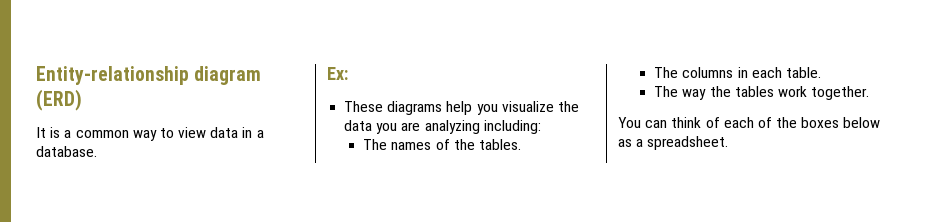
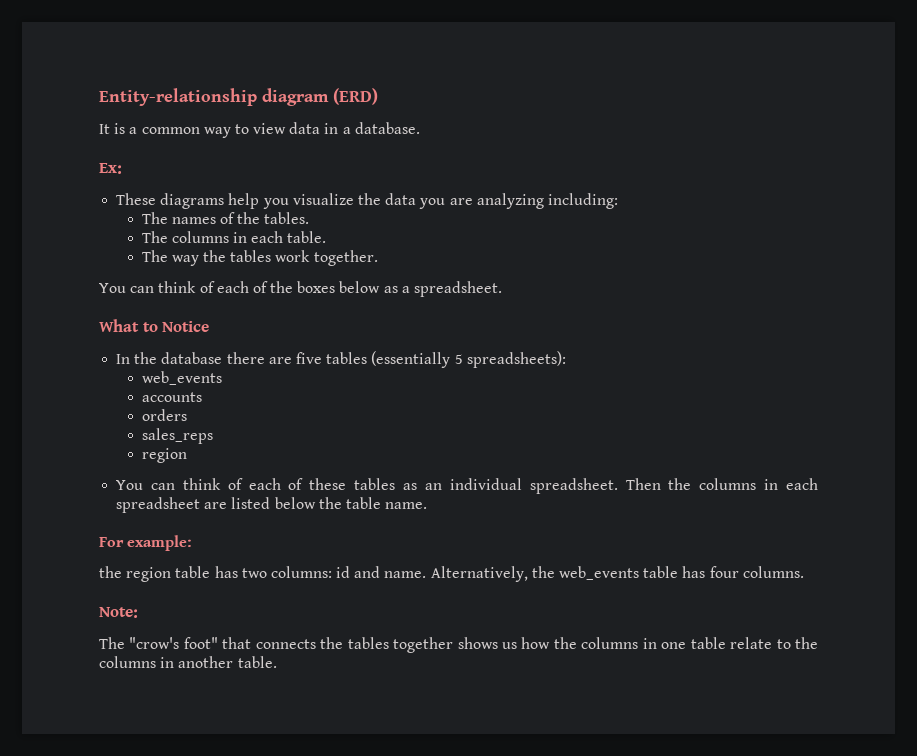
+ What to Notice
+ In the database there are five tables (essentially 5 spreadsheets):
+ web_events
+ accounts
+ orders
+ sales_reps
+ region
+ You can think of each of these tables as an individual spreadsheet. Then the columns in each spreadsheet are listed below the table name.
+ For example:
+ the region table has two columns: id and name. Alternatively, the web_events table has four columns.
+ Note:
+ The "crow's foot" that connects the tables together shows us how the columns in one table relate to the columns in another table.

